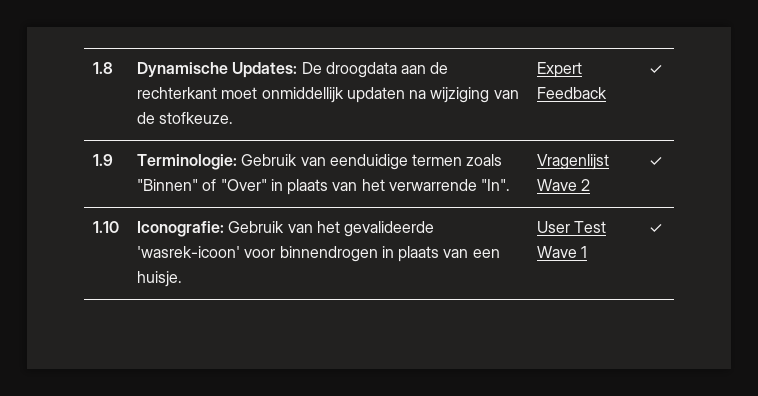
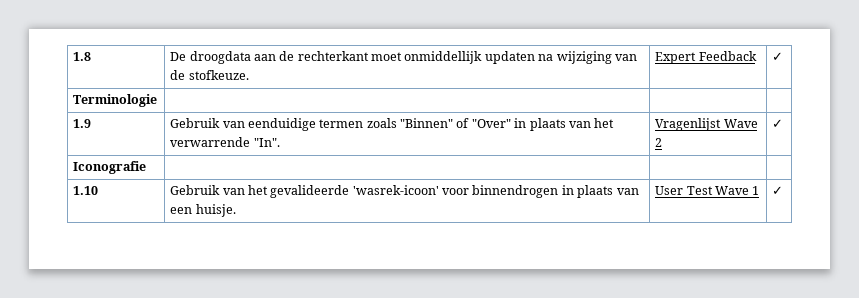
- 1.8 | Dynamische Updates: De droogdata aan de rechterkant moet onmiddellijk updaten na wijziging van de stofkeuze. | Expert Feedback | ✓
+ 1.8 | De droogdata aan de rechterkant moet onmiddellijk updaten na wijziging van de stofkeuze. | Expert Feedback | ✓
+ Terminologie | | |
- 1.9 | Terminologie: Gebruik van eenduidige termen zoals "Binnen" of "Over" in plaats van het verwarrende "In". | Vragenlijst Wave 2 | ✓
+ 1.9 | Gebruik van eenduidige termen zoals "Binnen" of "Over" in plaats van het verwarrende "In". | Vragenlijst Wave 2 | ✓
+ Iconografie | | |
- 1.10 | Iconografie: Gebruik van het gevalideerde 'wasrek-icoon' voor binnendrogen in plaats van een huisje. | User Test Wave 1 | ✓
+ 1.10 | Gebruik van het gevalideerde 'wasrek-icoon' voor binnendrogen in plaats van een huisje. | User Test Wave 1 | ✓

